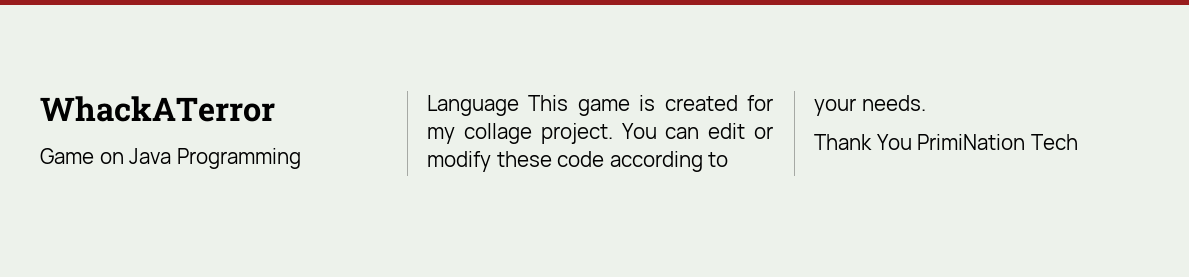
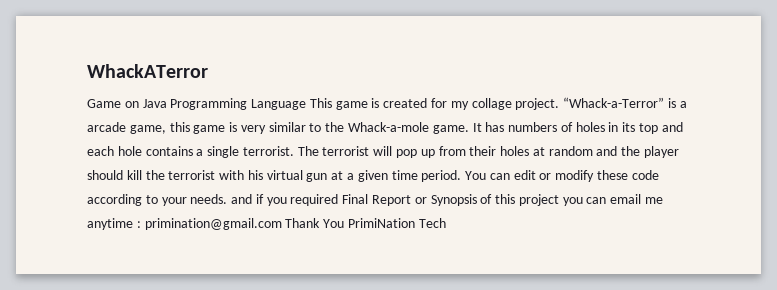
+ “Whack-a-Terror” is a arcade game, this game is very similar to the Whack-a-mole game. It has numbers of holes in its top and each hole contains a single terrorist. The terrorist will pop up from their holes at random and the player should kill the terrorist with his virtual gun at a given time period.
- You can edit or modify these code according to your needs.
- Thank You PrimiNation Tech
+ You can edit or modify these code according to your needs. and if you required Final Report or Synopsis of this project you can email me anytime : primination@gmail.com Thank You PrimiNation Tech

